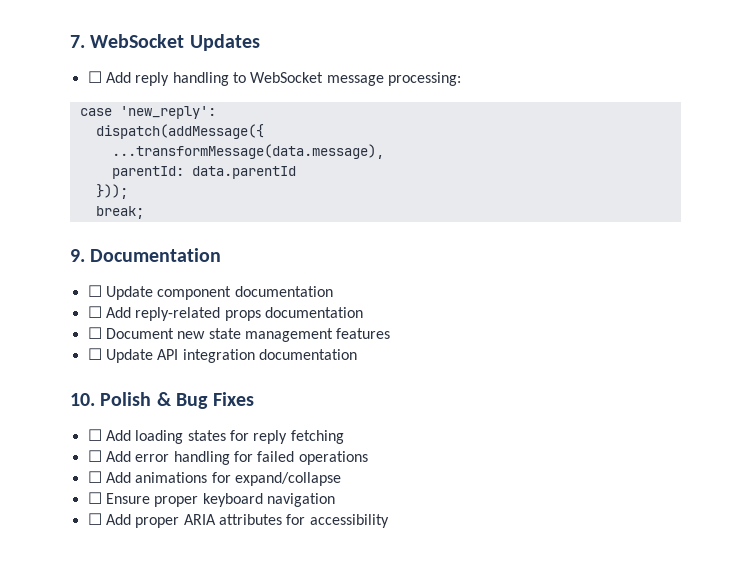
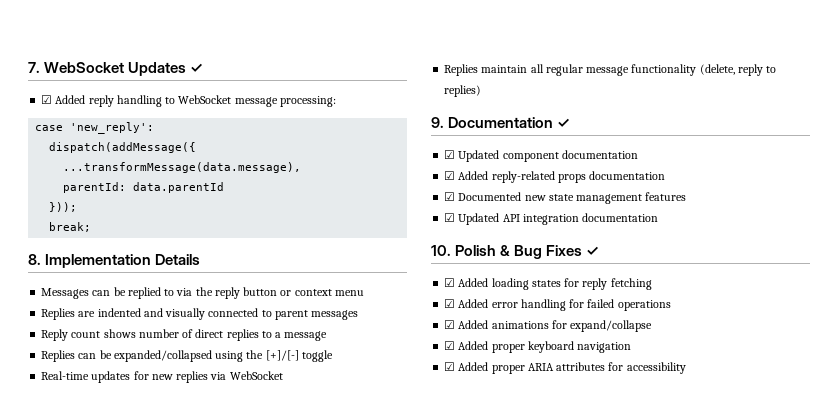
- 7. WebSocket Updates
- ☐ Add reply handling to WebSocket message processing:
+ 7. WebSocket Updates ✓
+ ☑ Added reply handling to WebSocket message processing:
+ 8. Implementation Details
+ Messages can be replied to via the reply button or context menu
+ Replies are indented and visually connected to parent messages
+ Reply count shows number of direct replies to a message
+ Replies can be expanded/collapsed using the [+]/[-] toggle
+ Real-time updates for new replies via WebSocket
+ Replies maintain all regular message functionality (delete, reply to replies)
- 9. Documentation
- ☐ Update component documentation
+ 9. Documentation ✓
+ ☑ Updated component documentation
- ☐ Add reply-related props documentation
+ ☑ Added reply-related props documentation
- ☐ Document new state management features
+ ☑ Documented new state management features
- ☐ Update API integration documentation
+ ☑ Updated API integration documentation
- 10. Polish & Bug Fixes
- ☐ Add loading states for reply fetching
+ 10. Polish & Bug Fixes ✓
+ ☑ Added loading states for reply fetching
- ☐ Add error handling for failed operations
+ ☑ Added error handling for failed operations
- ☐ Add animations for expand/collapse
+ ☑ Added animations for expand/collapse
- ☐ Ensure proper keyboard navigation
+ ☑ Added proper keyboard navigation
- ☐ Add proper ARIA attributes for accessibility
+ ☑ Added proper ARIA attributes for accessibility

